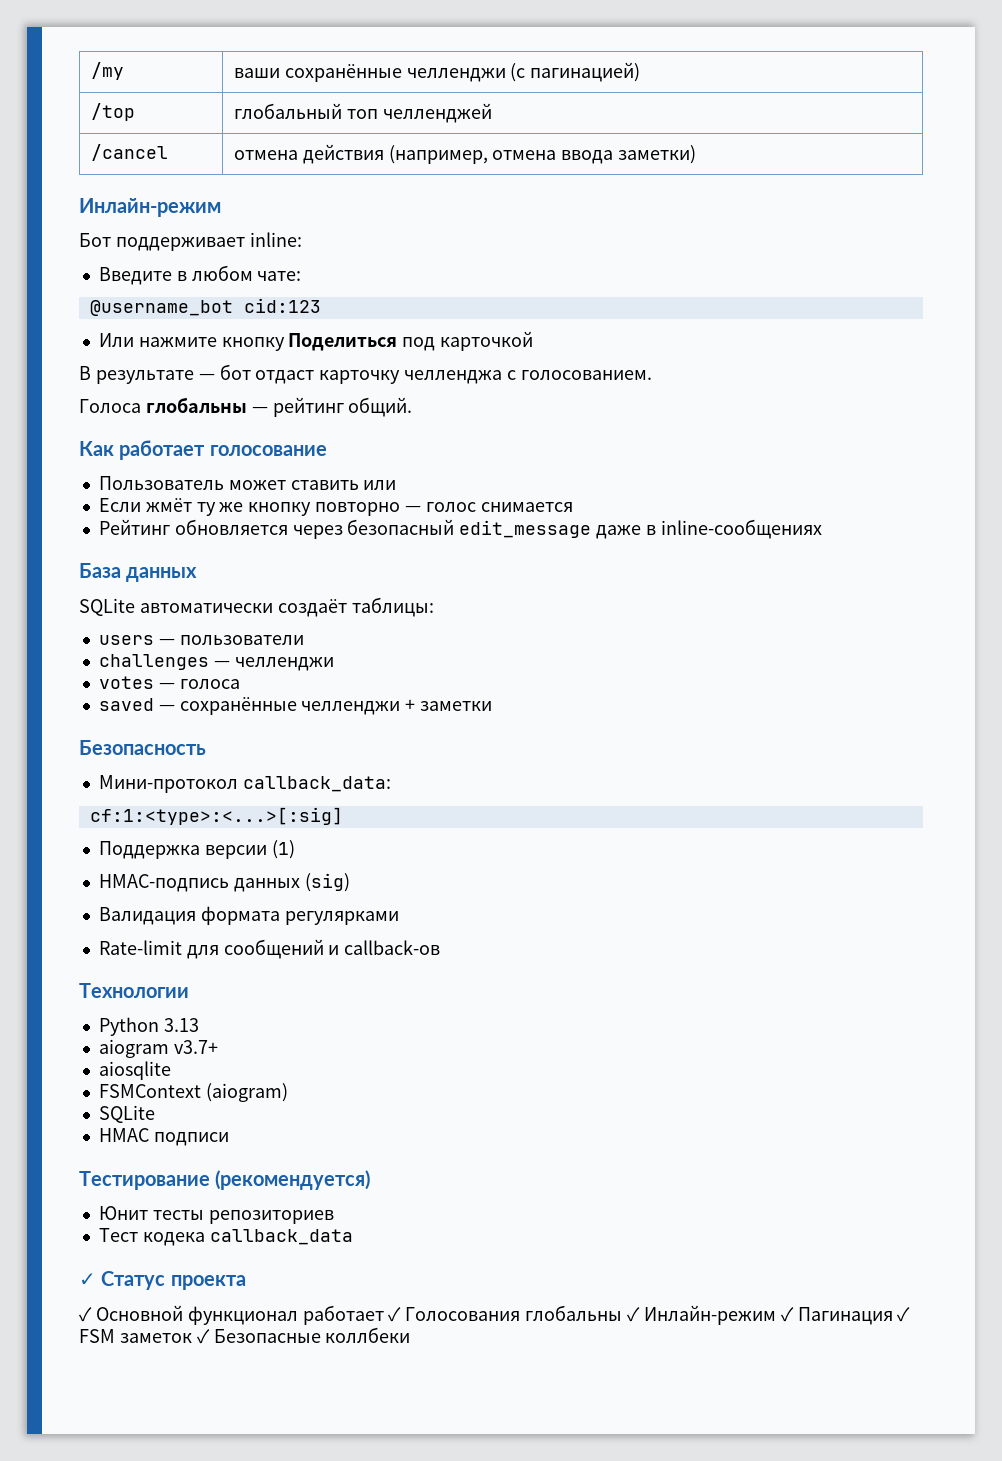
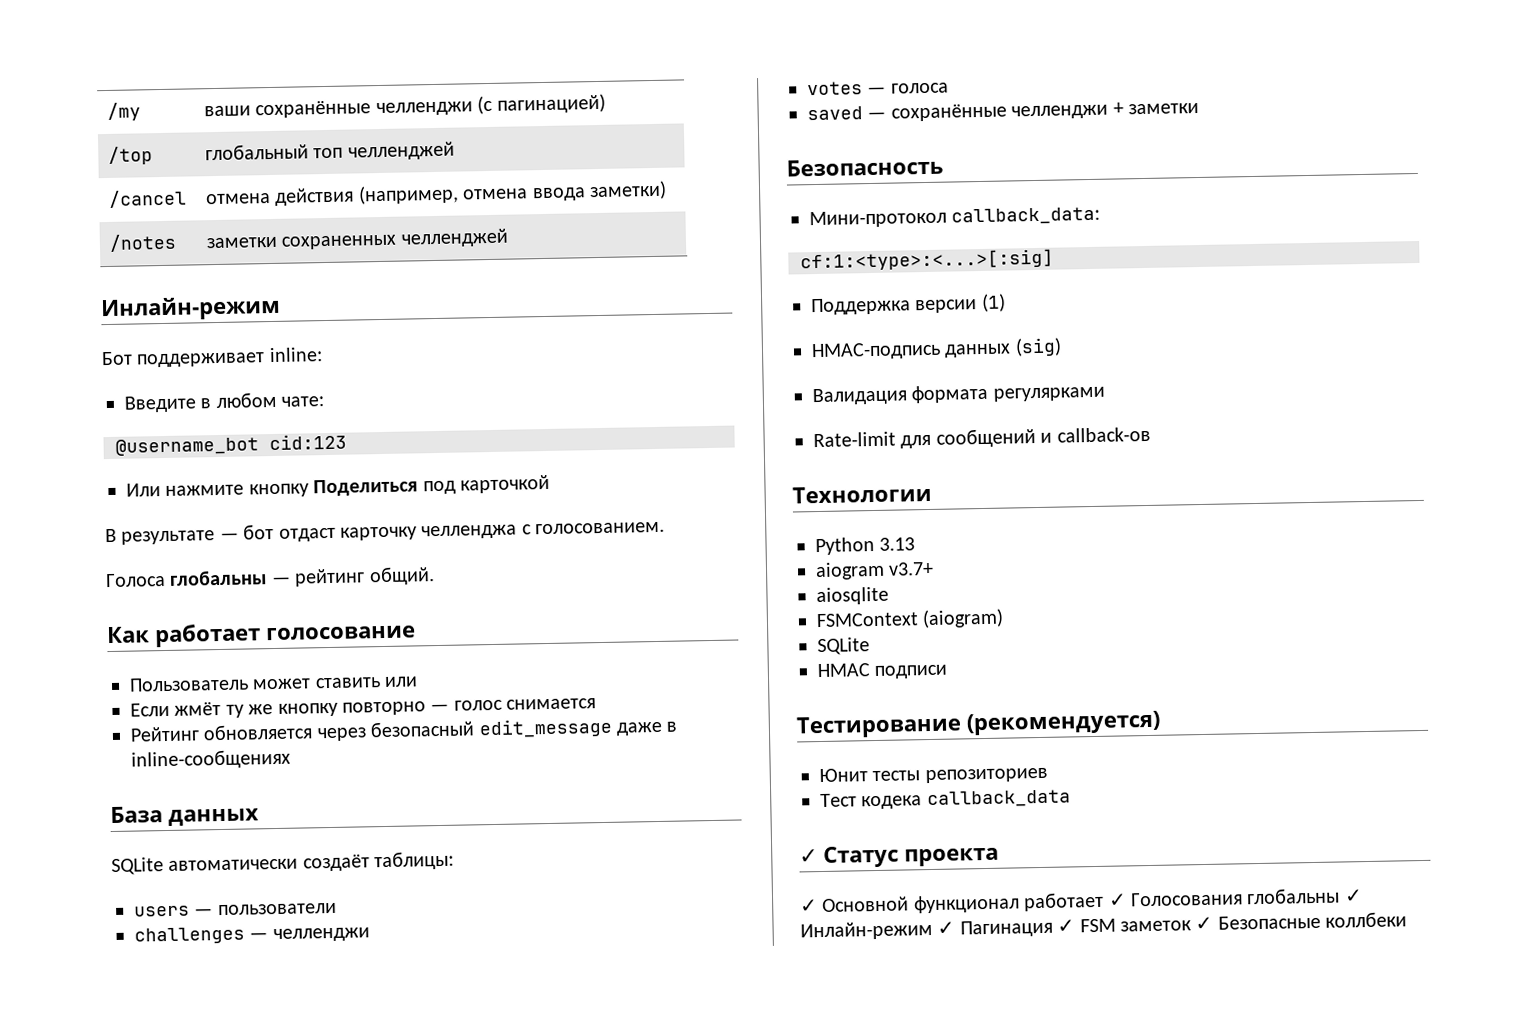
+ /notes | заметки сохраненных челленджей

